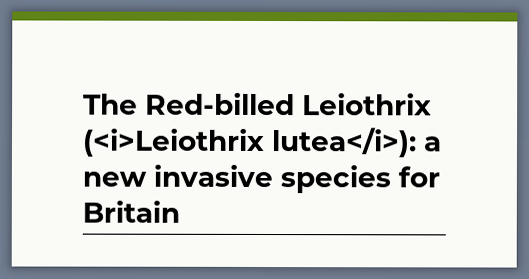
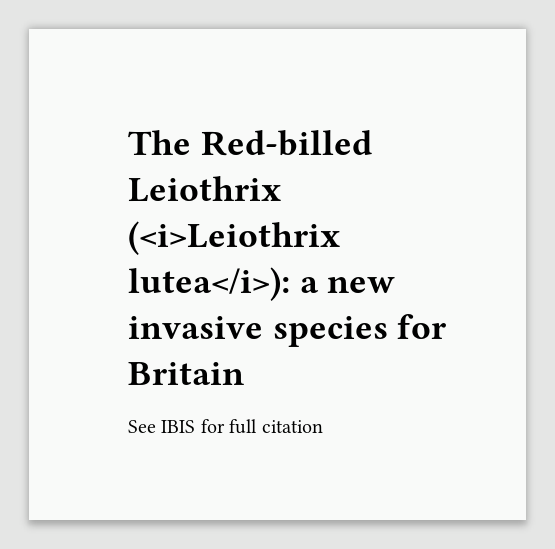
+ See IBIS for full citation

